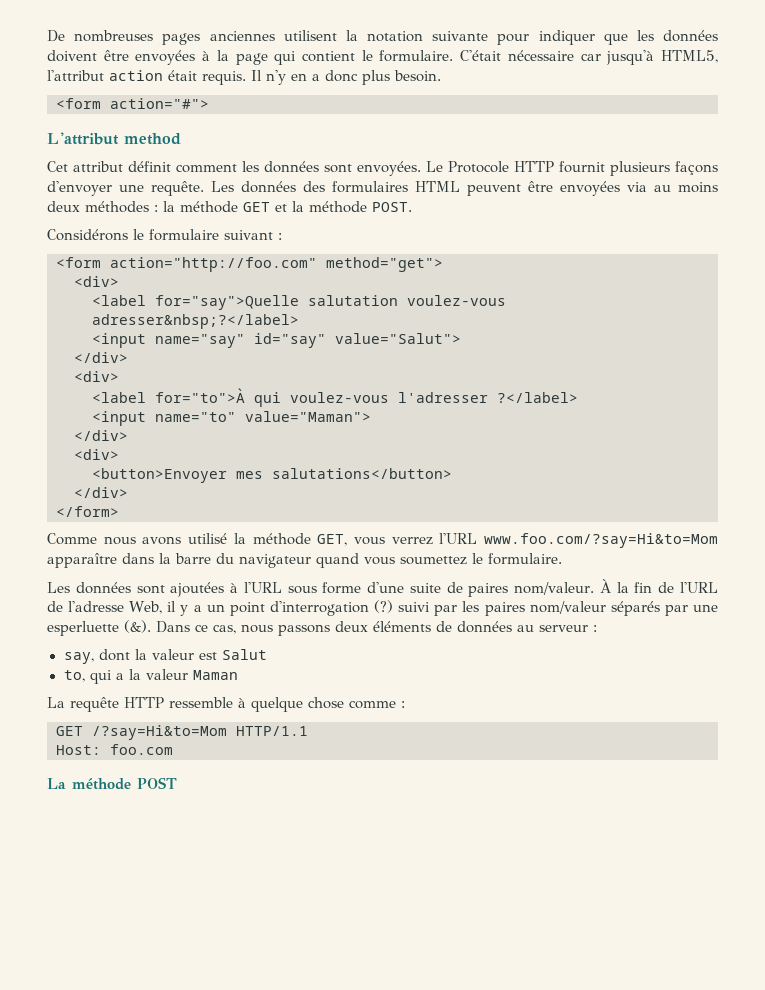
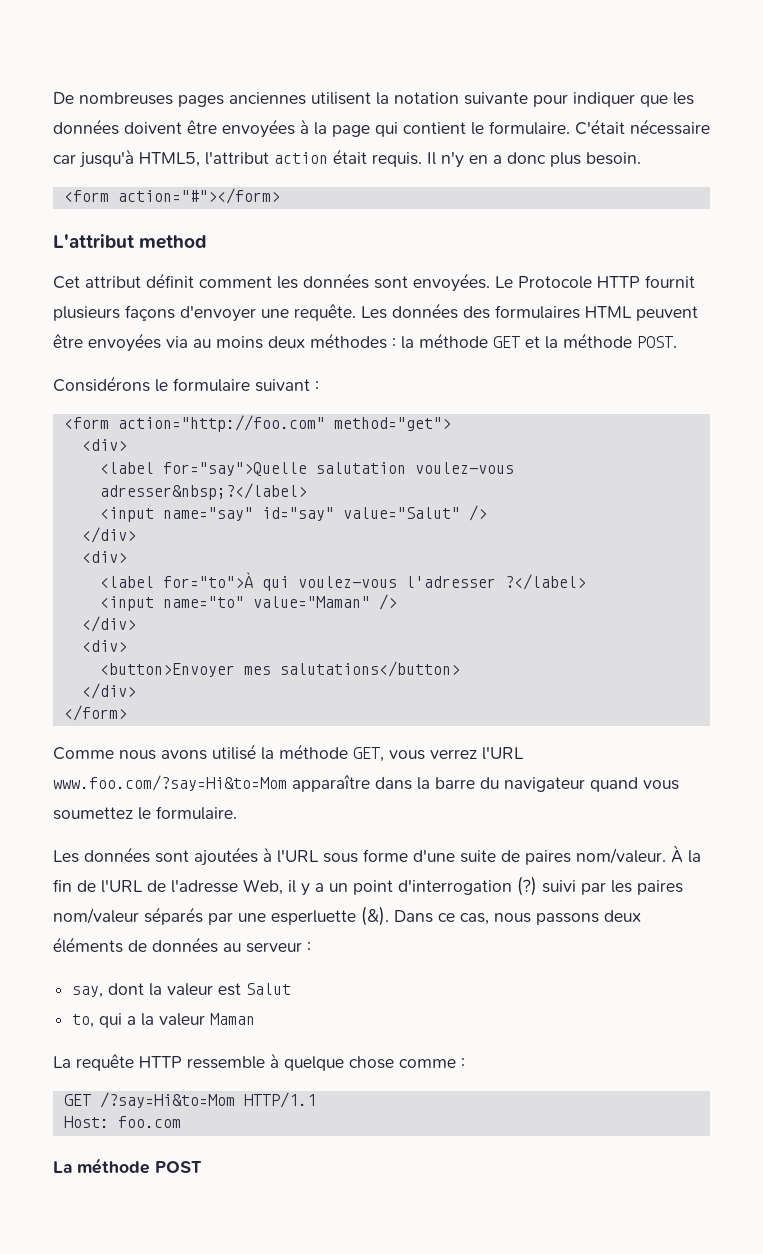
- <form action="#">
+ <form action="#"></form>
- <input name="say" id="say" value="Salut">
+ <input name="say" id="say" value="Salut" />
- <input name="to" value="Maman">
+ <input name="to" value="Maman" />

